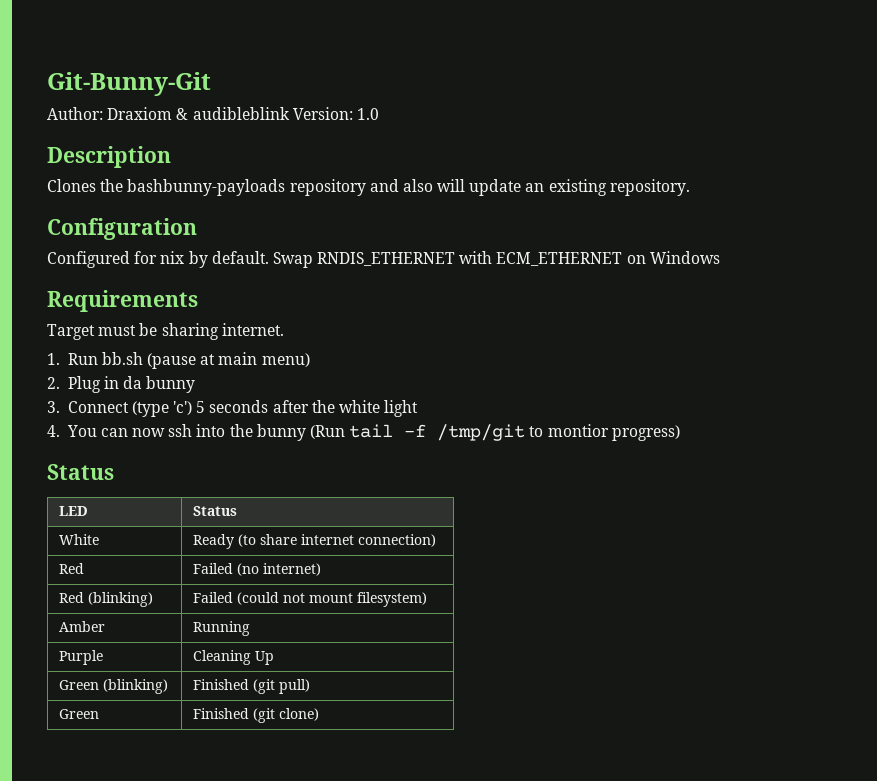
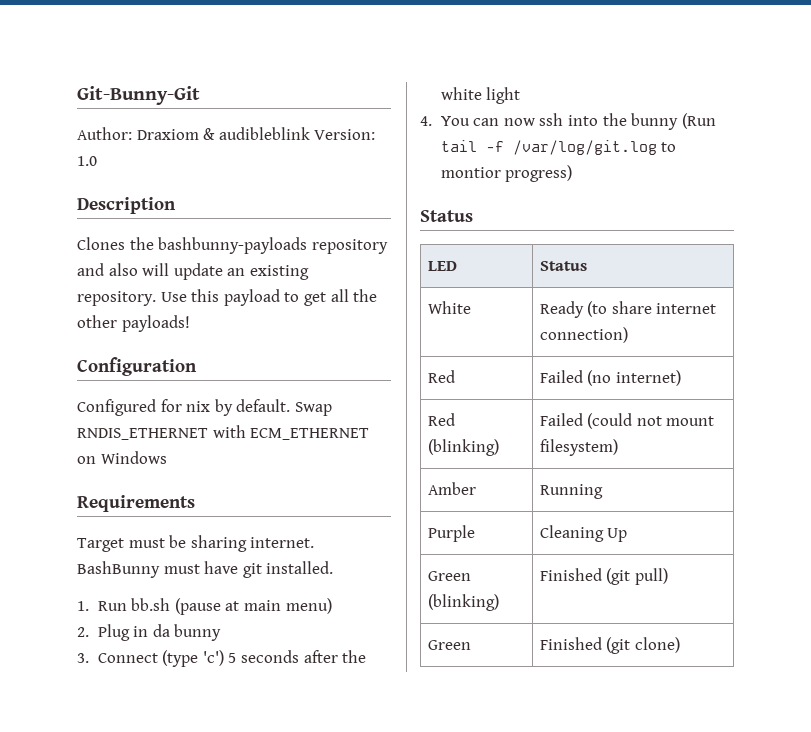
+ Use this payload to get all the other payloads!
+ BashBunny must have git installed.
- 4. You can now ssh into the bunny (Run tail -f /tmp/git to montior progress)
+ 4. You can now ssh into the bunny (Run tail -f /var/log/git.log to montior progress)

